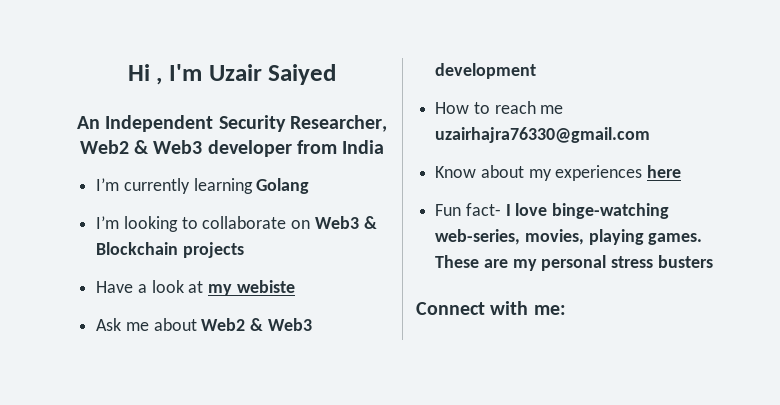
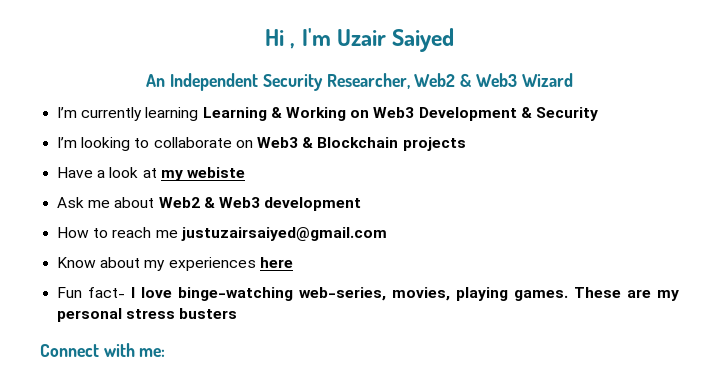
- An Independent Security Researcher, Web2 & Web3 developer from India
+ An Independent Security Researcher, Web2 & Web3 Wizard
- I’m currently learning Golang
+ I’m currently learning Learning & Working on Web3 Development & Security
- How to reach me uzairhajra76330@gmail.com
+ How to reach me justuzairsaiyed@gmail.com

